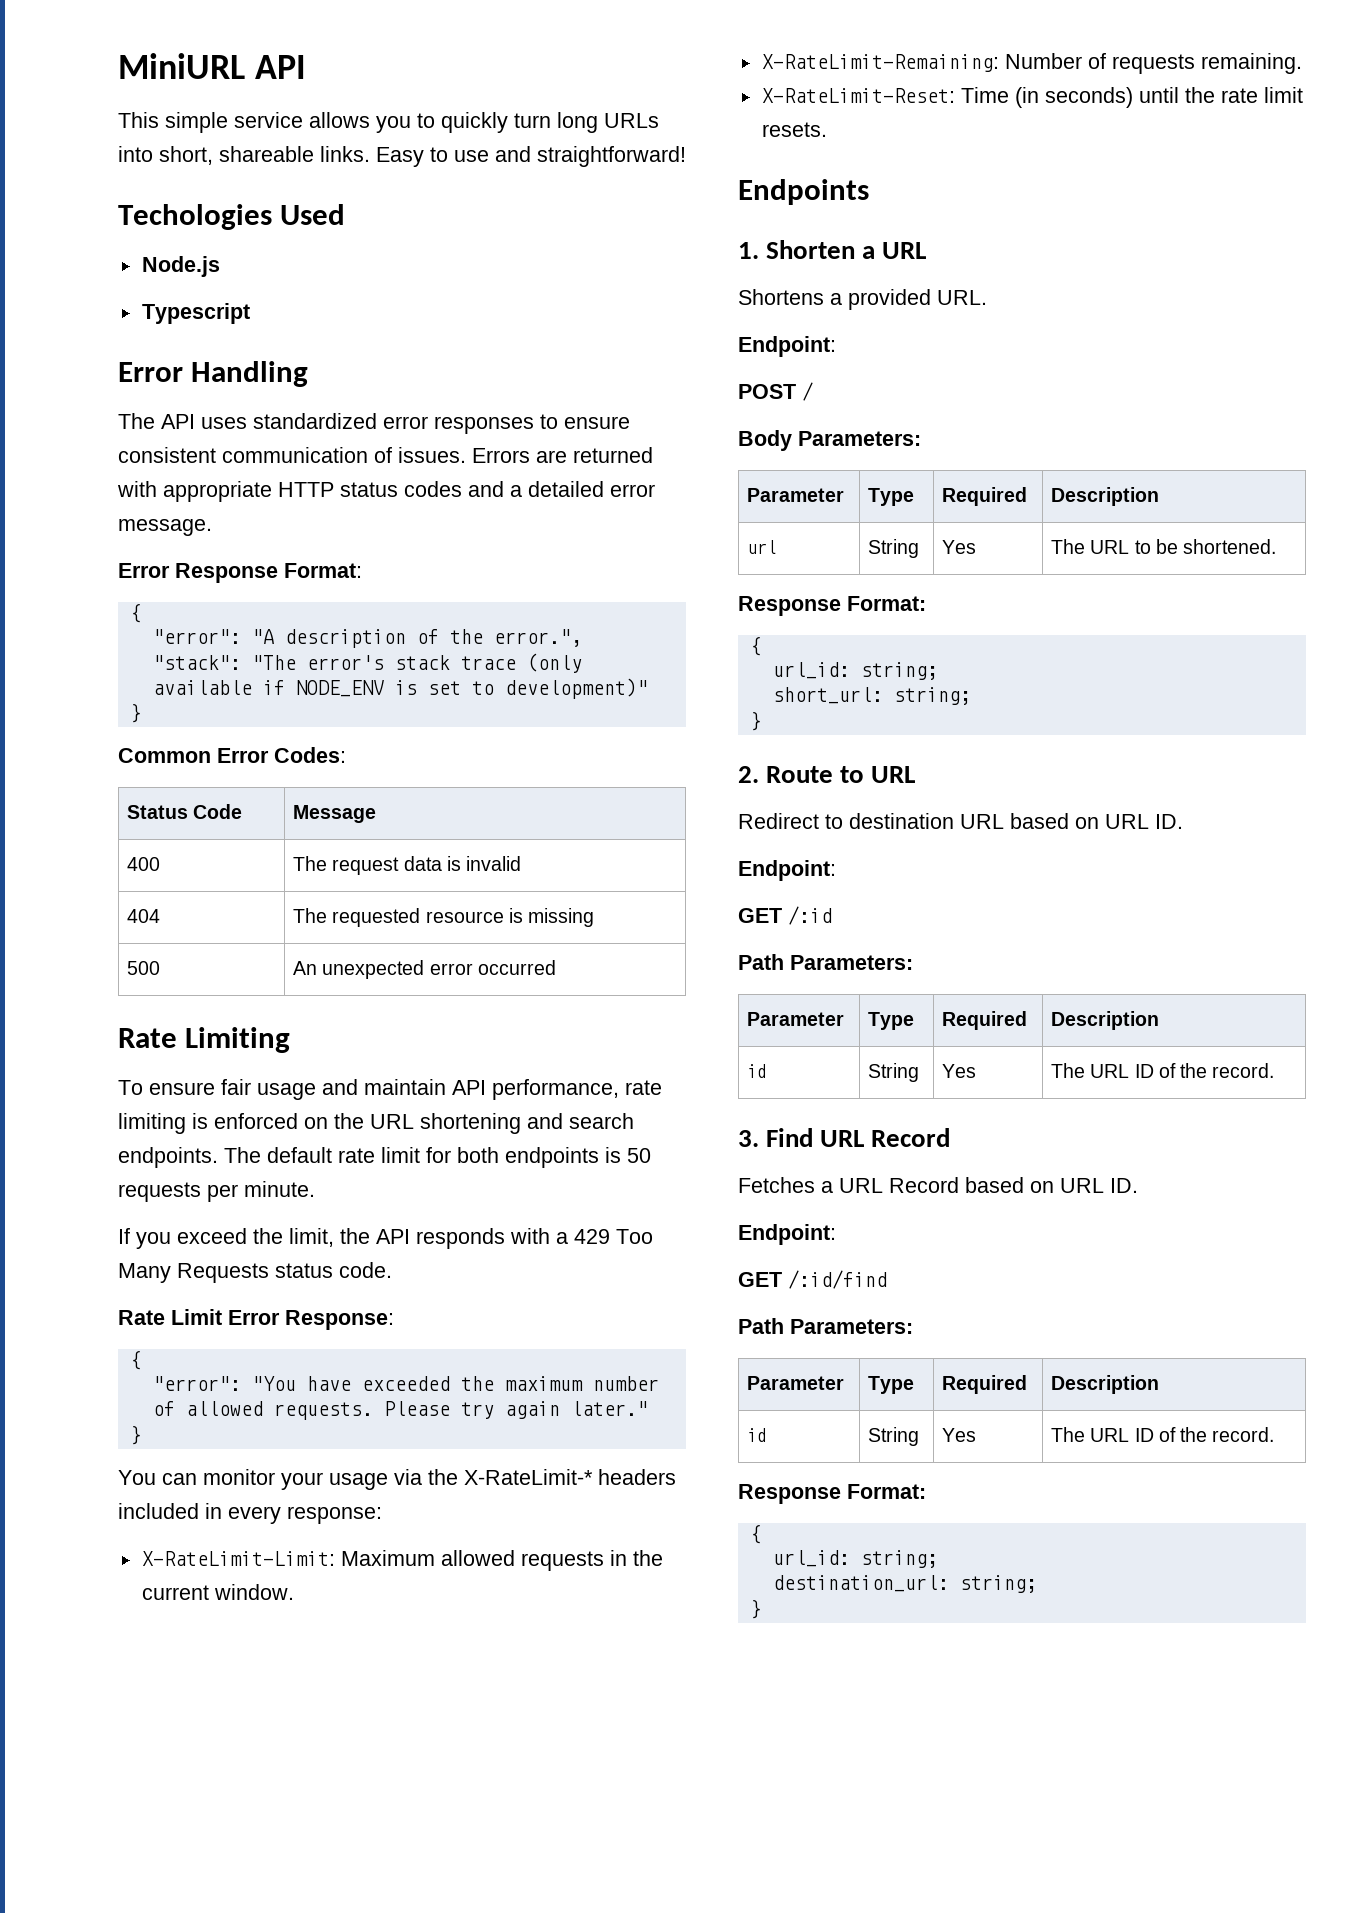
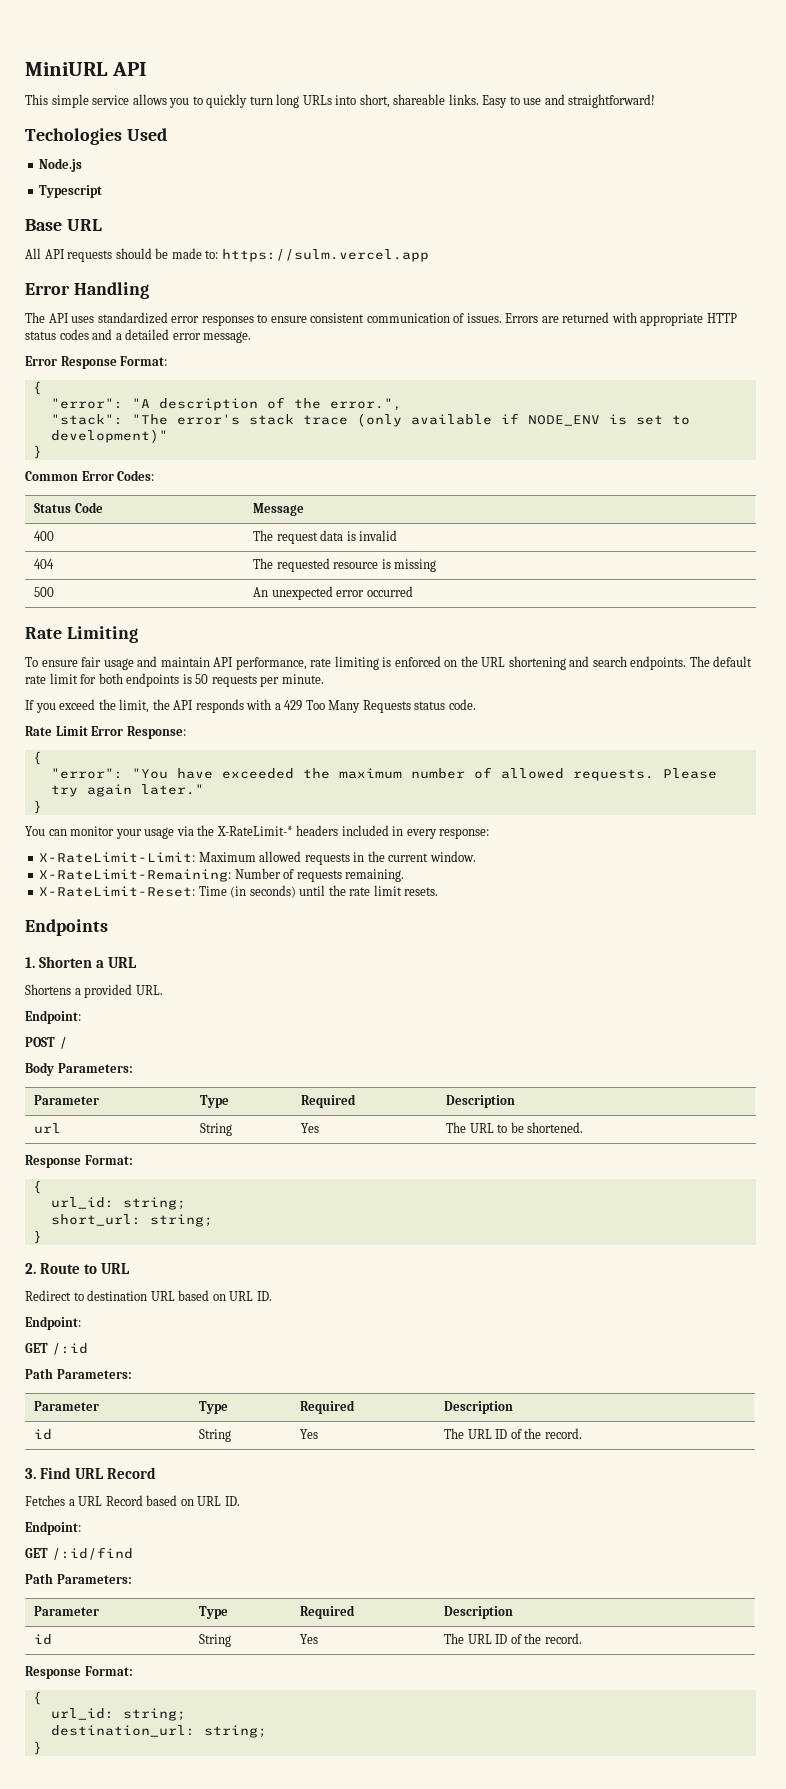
+ Base URL
+ All API requests should be made to: https://sulm.vercel.app

